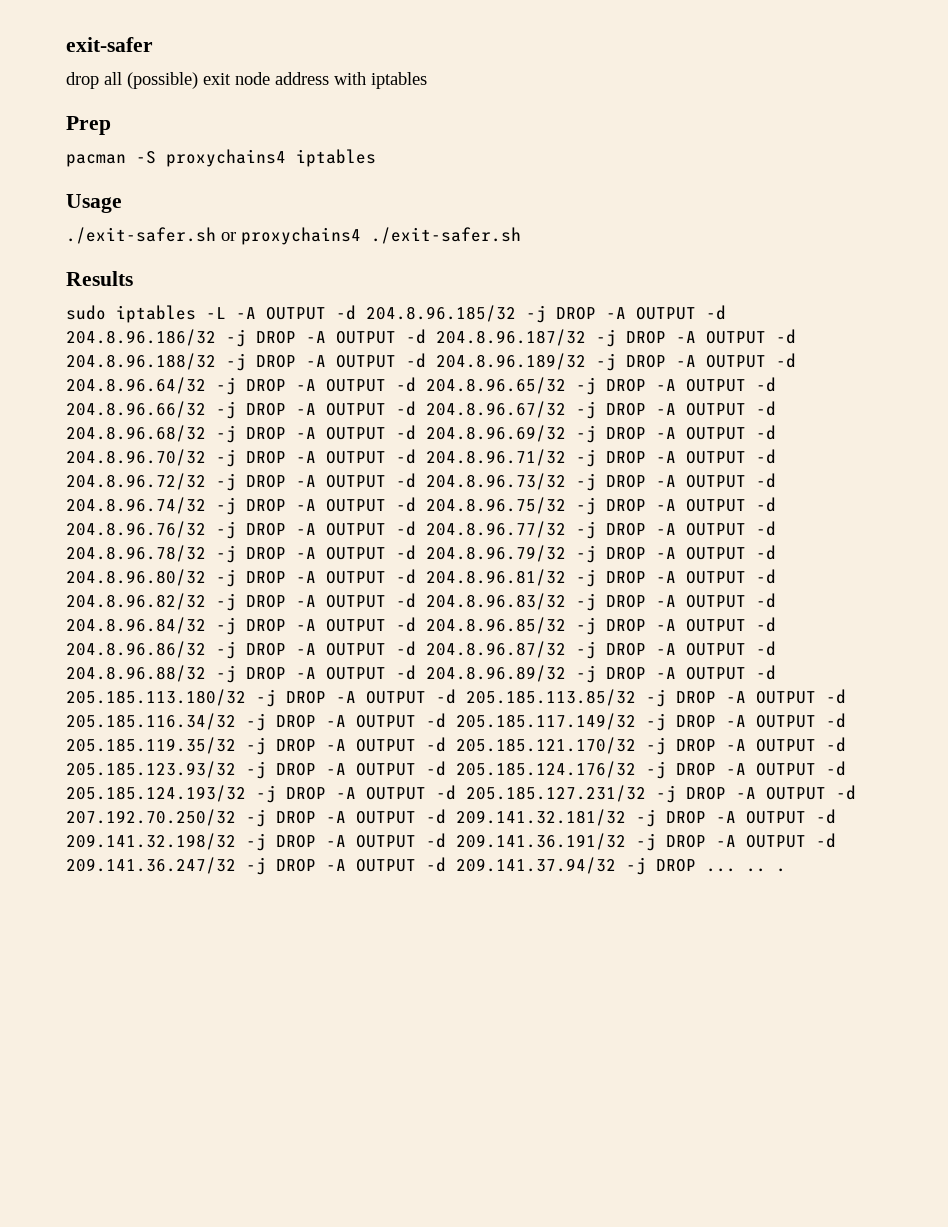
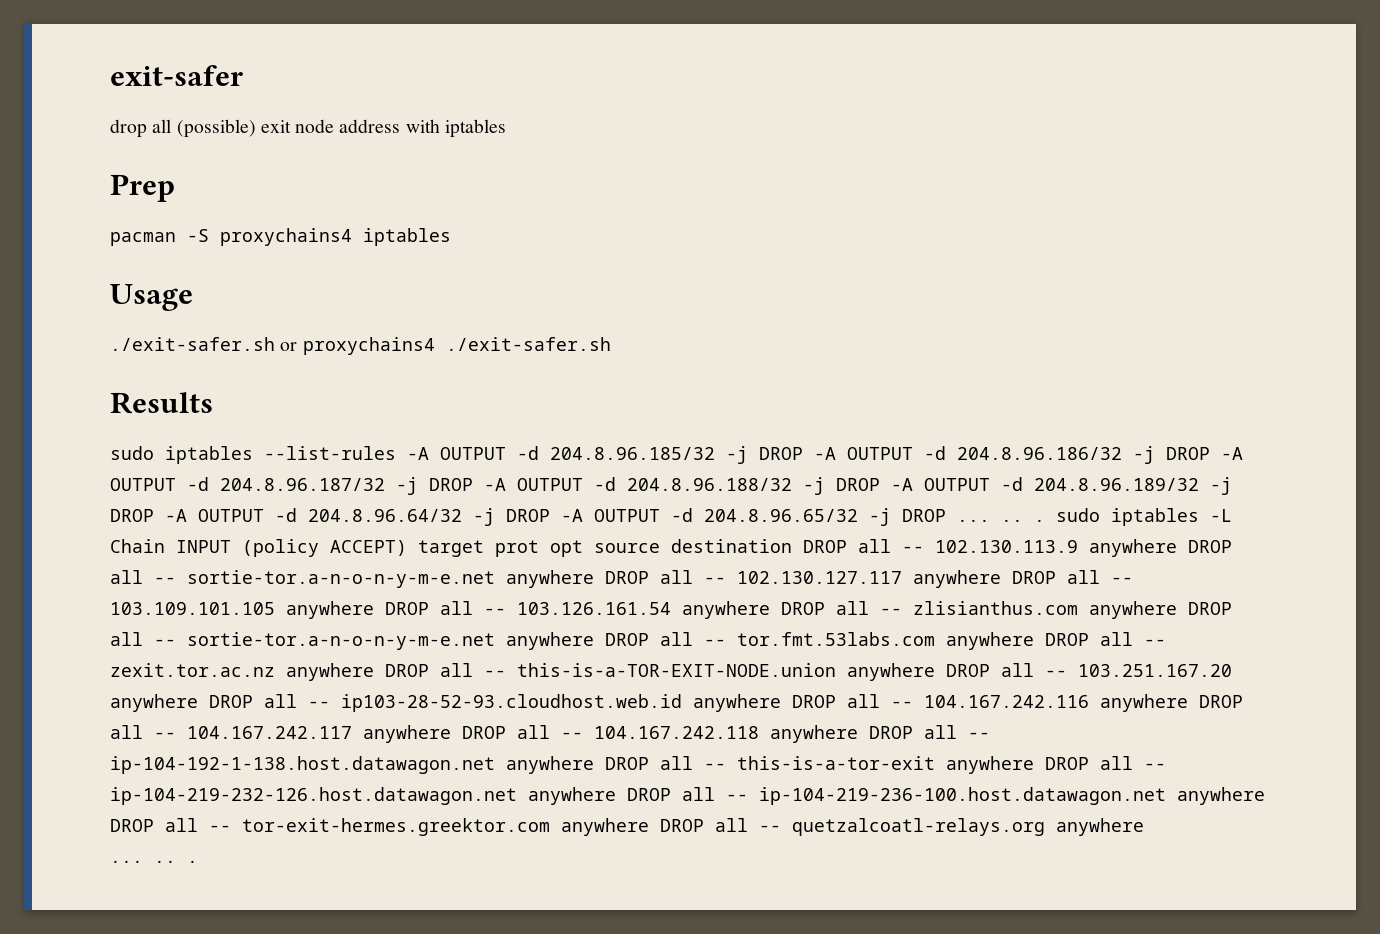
- sudo iptables -L -A OUTPUT -d 204.8.96.185/32 -j DROP -A OUTPUT -d 204.8.96.186/32 -j DROP -A OUTPUT -d 204.8.96.187/32 -j DROP -A OUTPUT -d 204.8.96.188/32 -j DROP -A OUTPUT -d 204.8.96.189/32 -j DROP -A OUTPUT -d 204.8.96.64/32 -j DROP -A OUTPUT -d 204.8.96.65/32 -j DROP -A OUTPUT -d 204.8.96.66/32 -j DROP -A OUTPUT -d 204.8.96.67/32 -j DROP -A OUTPUT -d 204.8.96.68/32 -j DROP -A OUTPUT -d 204.8.96.69/32 -j DROP -A OUTPUT -d 204.8.96.70/32 -j DROP -A OUTPUT -d 204.8.96.71/32 -j DROP -A OUTPUT -d 204.8.96.72/32 -j DROP -A OUTPUT -d 204.8.96.73/32 -j DROP -A OUTPUT -d 204.8.96.74/32 -j DROP -A OUTPUT -d 204.8.96.75/32 -j DROP -A OUTPUT -d 204.8.96.76/32 -j DROP -A OUTPUT -d 204.8.96.77/32 -j DROP -A OUTPUT -d 204.8.96.78/32 -j DROP -A OUTPUT -d 204.8.96.79/32 -j DROP -A OUTPUT -d 204.8.96.80/32 -j DROP -A OUTPUT -d 204.8.96.81/32 -j DROP -A OUTPUT -d 204.8.96.82/32 -j DROP -A OUTPUT -d 204.8.96.83/32 -j DROP -A OUTPUT -d 204.8.96.84/32 -j DROP -A OUTPUT -d 204.8.96.85/32 -j DROP -A OUTPUT -d 204.8.96.86/32 -j DROP -A OUTPUT -d 204.8.96.87/32 -j DROP -A OUTPUT -d 204.8.96.88/32 -j DROP -A OUTPUT -d 204.8.96.89/32 -j DROP -A OUTPUT -d 205.185.113.180/32 -j DROP -A OUTPUT -d 205.185.113.85/32 -j DROP -A OUTPUT -d 205.185.116.34/32 -j DROP -A OUTPUT -d 205.185.117.149/32 -j DROP -A OUTPUT -d 205.185.119.35/32 -j DROP -A OUTPUT -d 205.185.121.170/32 -j DROP -A OUTPUT -d 205.185.123.93/32 -j DROP -A OUTPUT -d 205.185.124.176/32 -j DROP -A OUTPUT -d 205.185.124.193/32 -j DROP -A OUTPUT -d 205.185.127.231/32 -j DROP -A OUTPUT -d 207.192.70.250/32 -j DROP -A OUTPUT -d 209.141.32.181/32 -j DROP -A OUTPUT -d 209.141.32.198/32 -j DROP -A OUTPUT -d 209.141.36.191/32 -j DROP -A OUTPUT -d 209.141.36.247/32 -j DROP -A OUTPUT -d 209.141.37.94/32 -j DROP ... .. .
+ sudo iptables --list-rules -A OUTPUT -d 204.8.96.185/32 -j DROP -A OUTPUT -d 204.8.96.186/32 -j DROP -A OUTPUT -d 204.8.96.187/32 -j DROP -A OUTPUT -d 204.8.96.188/32 -j DROP -A OUTPUT -d 204.8.96.189/32 -j DROP -A OUTPUT -d 204.8.96.64/32 -j DROP -A OUTPUT -d 204.8.96.65/32 -j DROP ... .. . sudo iptables -L Chain INPUT (policy ACCEPT) target prot opt source destination DROP all -- 102.130.113.9 anywhere DROP all -- sortie-tor.a-n-o-n-y-m-e.net anywhere DROP all -- 102.130.127.117 anywhere DROP all -- 103.109.101.105 anywhere DROP all -- 103.126.161.54 anywhere DROP all -- zlisianthus.com anywhere DROP all -- sortie-tor.a-n-o-n-y-m-e.net anywhere DROP all -- tor.fmt.53labs.com anywhere DROP all -- zexit.tor.ac.nz anywhere DROP all -- this-is-a-TOR-EXIT-NODE.union anywhere DROP all -- 103.251.167.20 anywhere DROP all -- ip103-28-52-93.cloudhost.web.id anywhere DROP all -- 104.167.242.116 anywhere DROP all -- 104.167.242.117 anywhere DROP all -- 104.167.242.118 anywhere DROP all -- ip-104-192-1-138.host.datawagon.net anywhere DROP all -- this-is-a-tor-exit anywhere DROP all -- ip-104-219-232-126.host.datawagon.net anywhere DROP all -- ip-104-219-236-100.host.datawagon.net anywhere DROP all -- tor-exit-hermes.greektor.com anywhere DROP all -- quetzalcoatl-relays.org anywhere
+ ... .. .

